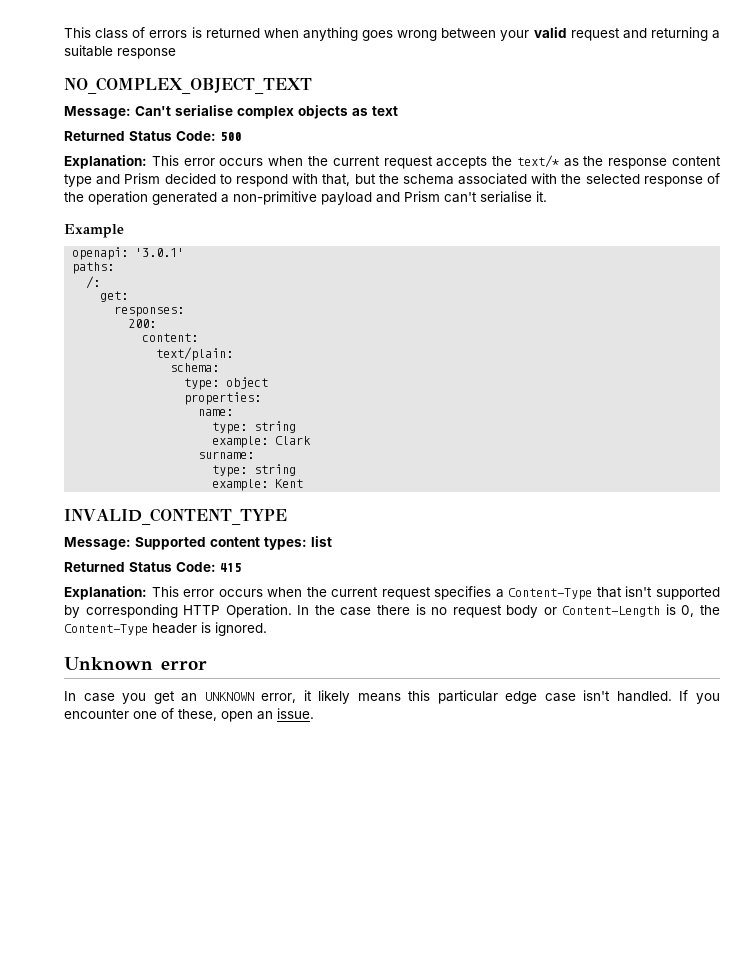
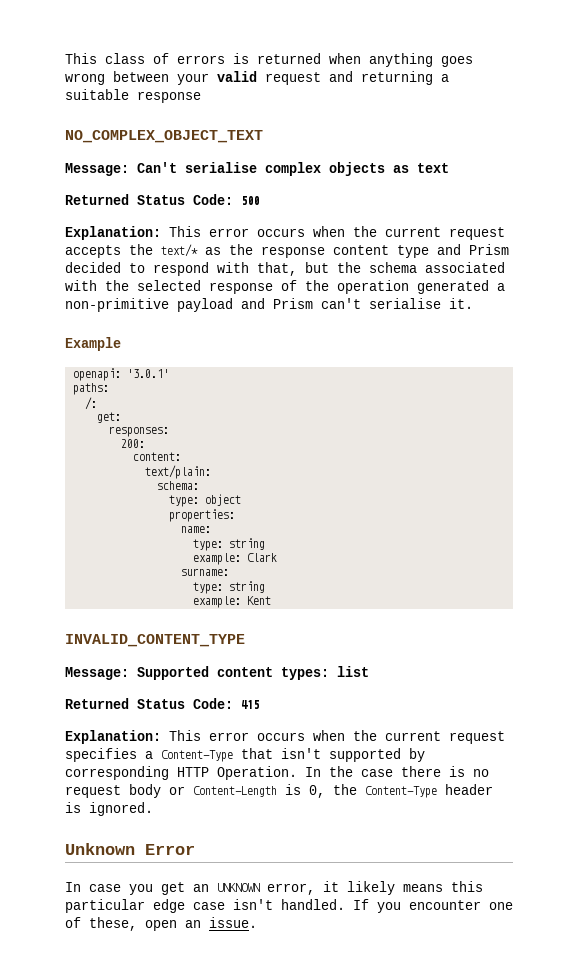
- Unknown error
+ Unknown Error

